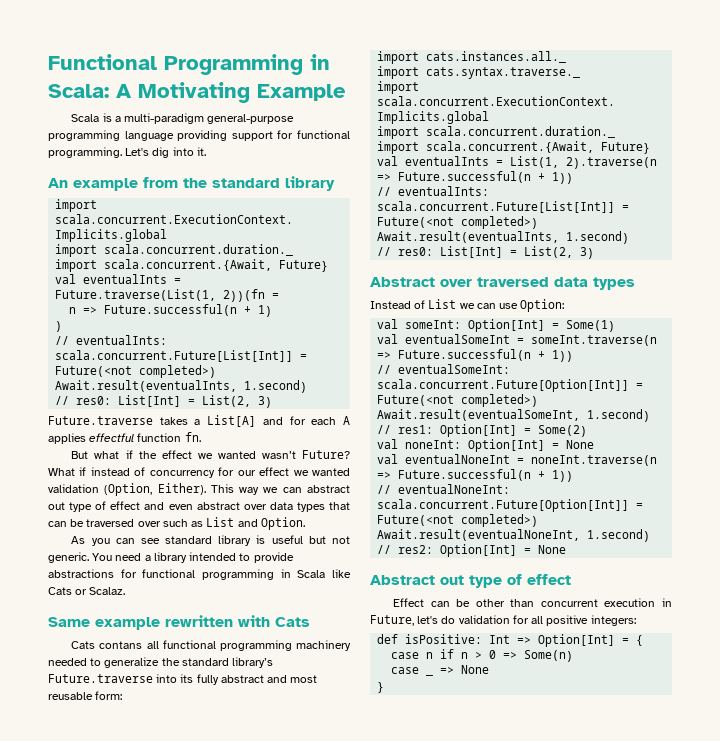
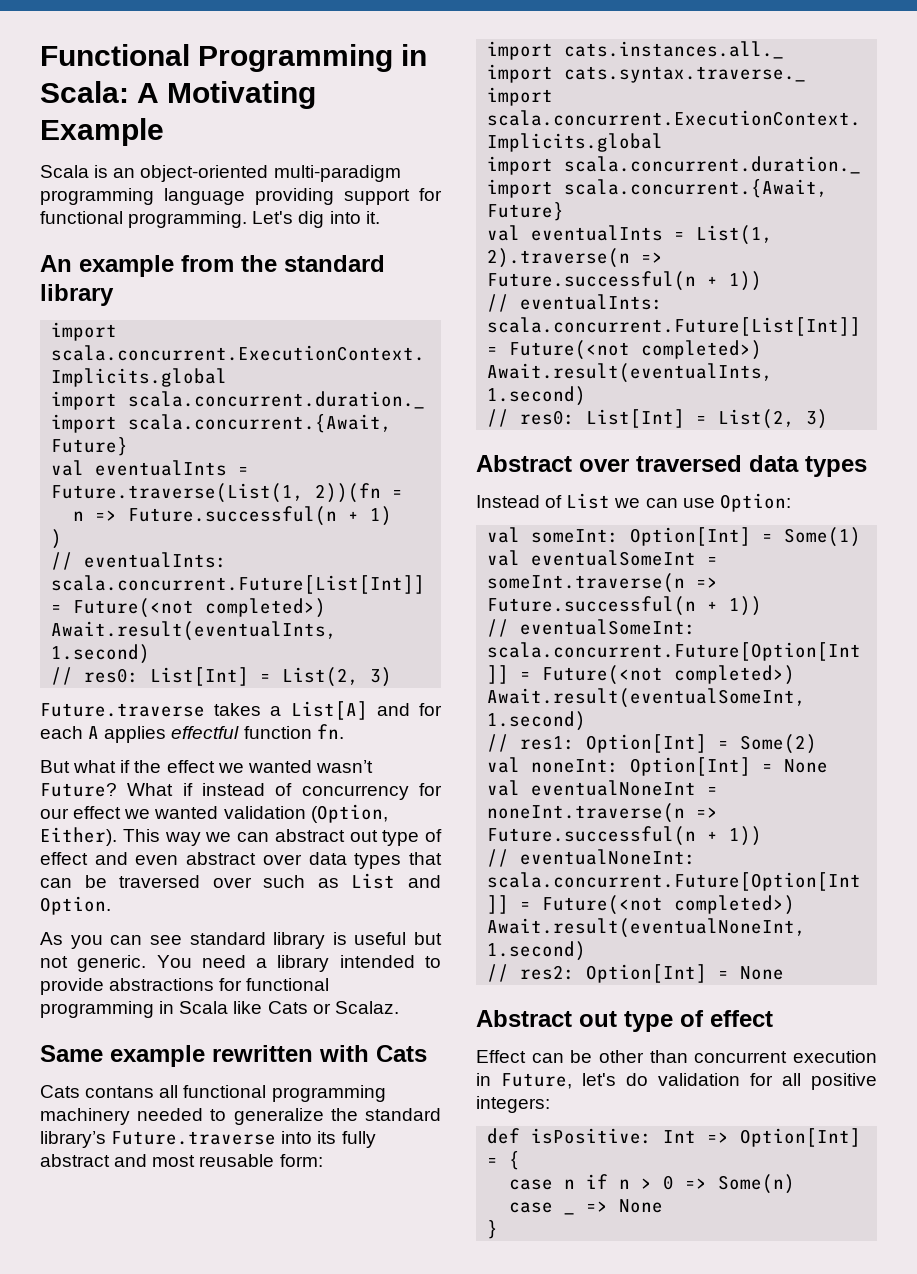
- Scala is a multi-paradigm general-purpose programming language providing support for functional programming.
+ Scala is an object-oriented multi-paradigm programming language providing support for functional programming.

